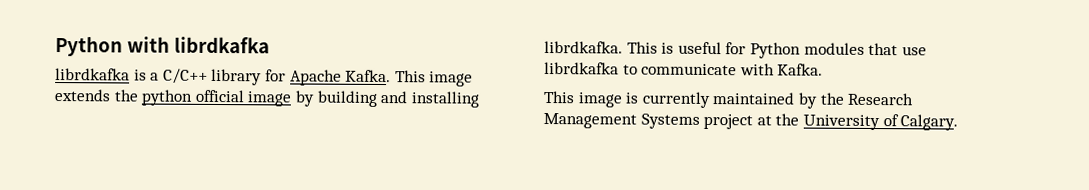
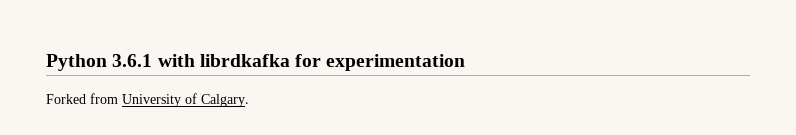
- Python with librdkafka
- librdkafka is a C/C++ library for Apache Kafka. This image extends the python official image by building and installing librdkafka. This is useful for Python modules that use librdkafka to communicate with Kafka.
- This image is currently maintained by the Research Management Systems project at the University of Calgary.
+ Python 3.6.1 with librdkafka for experimentation
+ Forked from University of Calgary.

